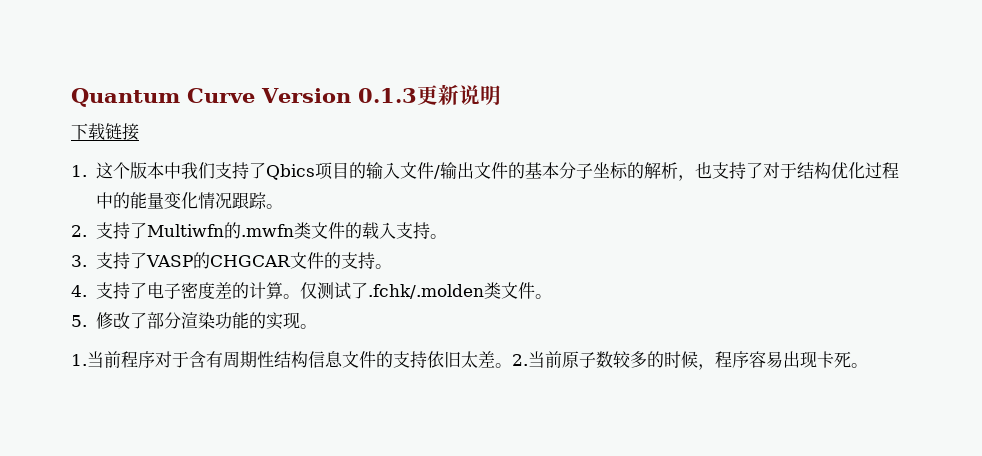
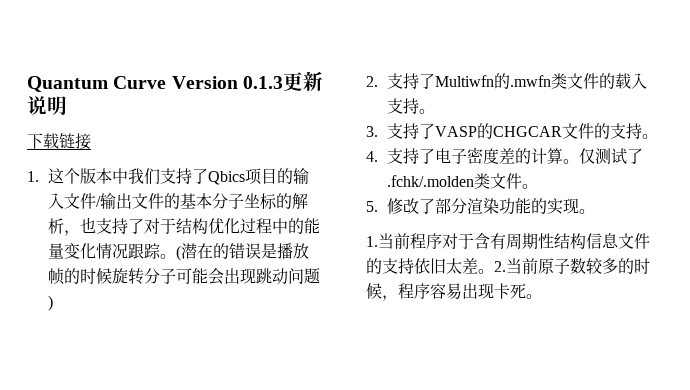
+ (潜在的错误是播放帧的时候旋转分子可能会出现跳动问题)

